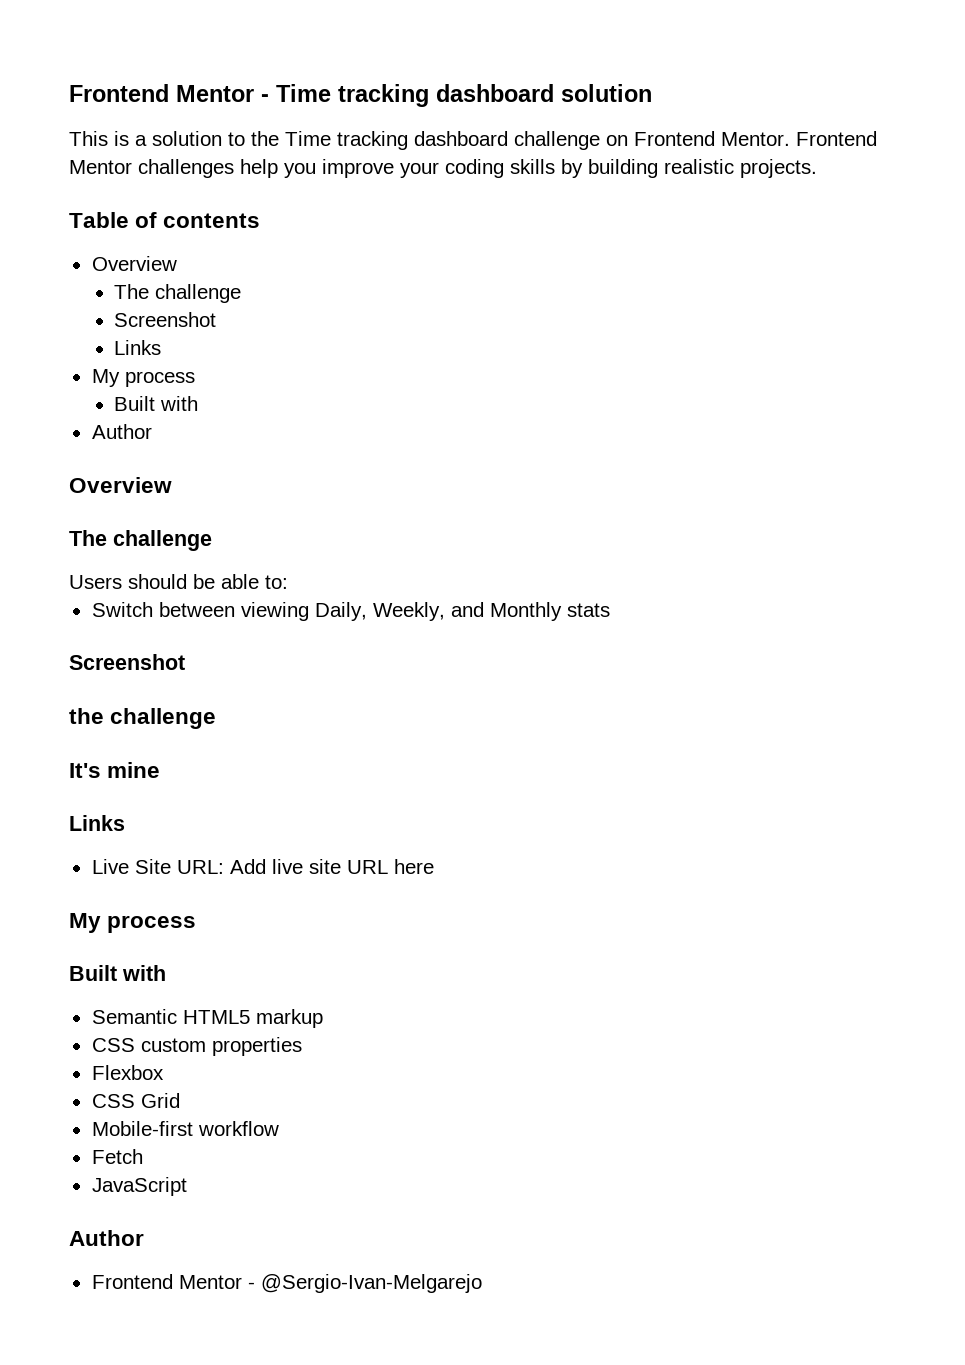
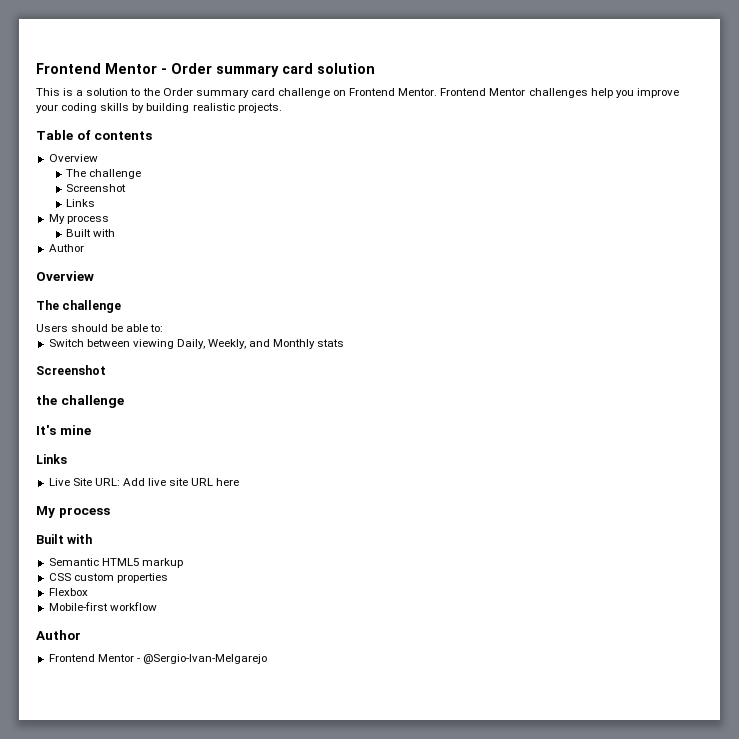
- Frontend Mentor - Time tracking dashboard solution
+ Frontend Mentor - Order summary card solution
- This is a solution to the Time tracking dashboard challenge on Frontend Mentor.
+ This is a solution to the Order summary card challenge on Frontend Mentor.
- CSS Grid
- Fetch
- JavaScript

